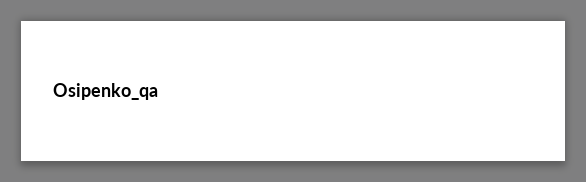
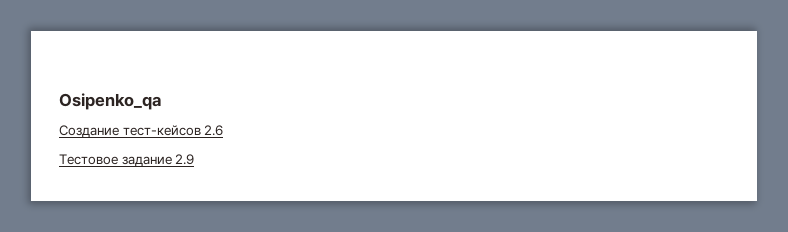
+ Создание тест-кейсов 2.6
+ Тестовое задание 2.9

